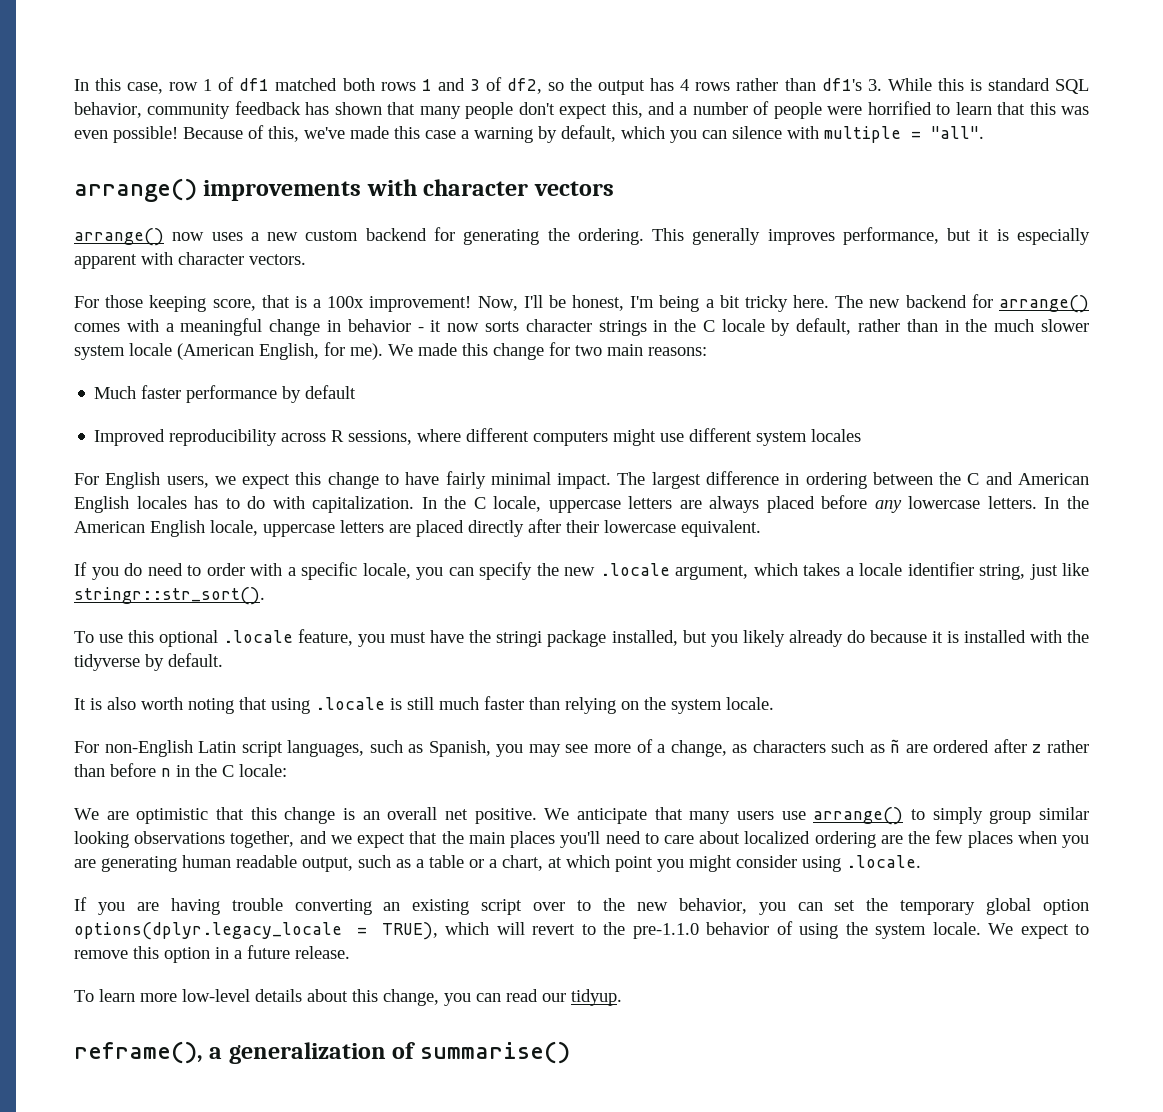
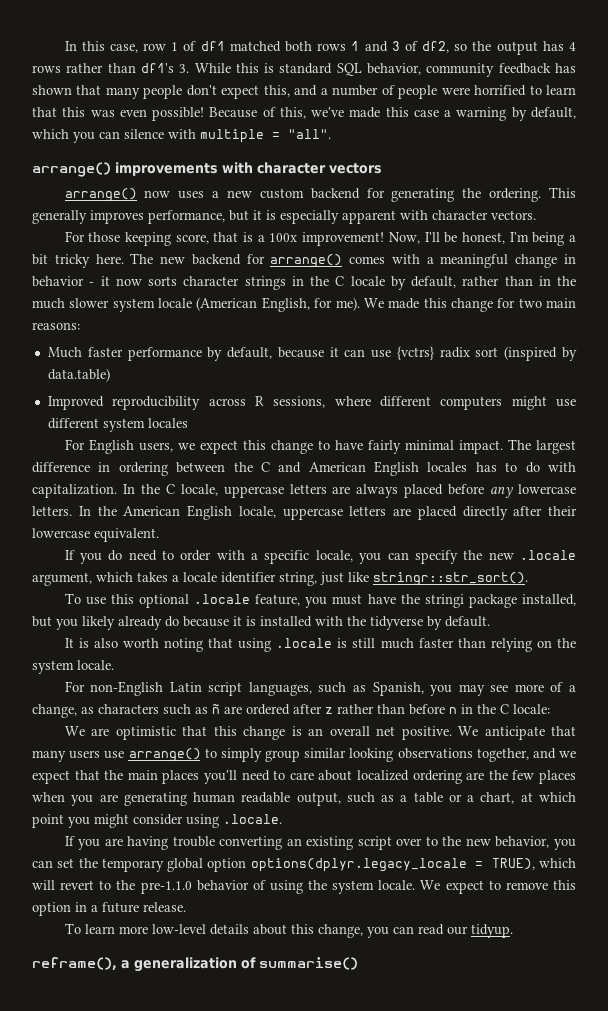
- Much faster performance by default
+ Much faster performance by default, because it can use {vctrs} radix sort (inspired by data.table)

